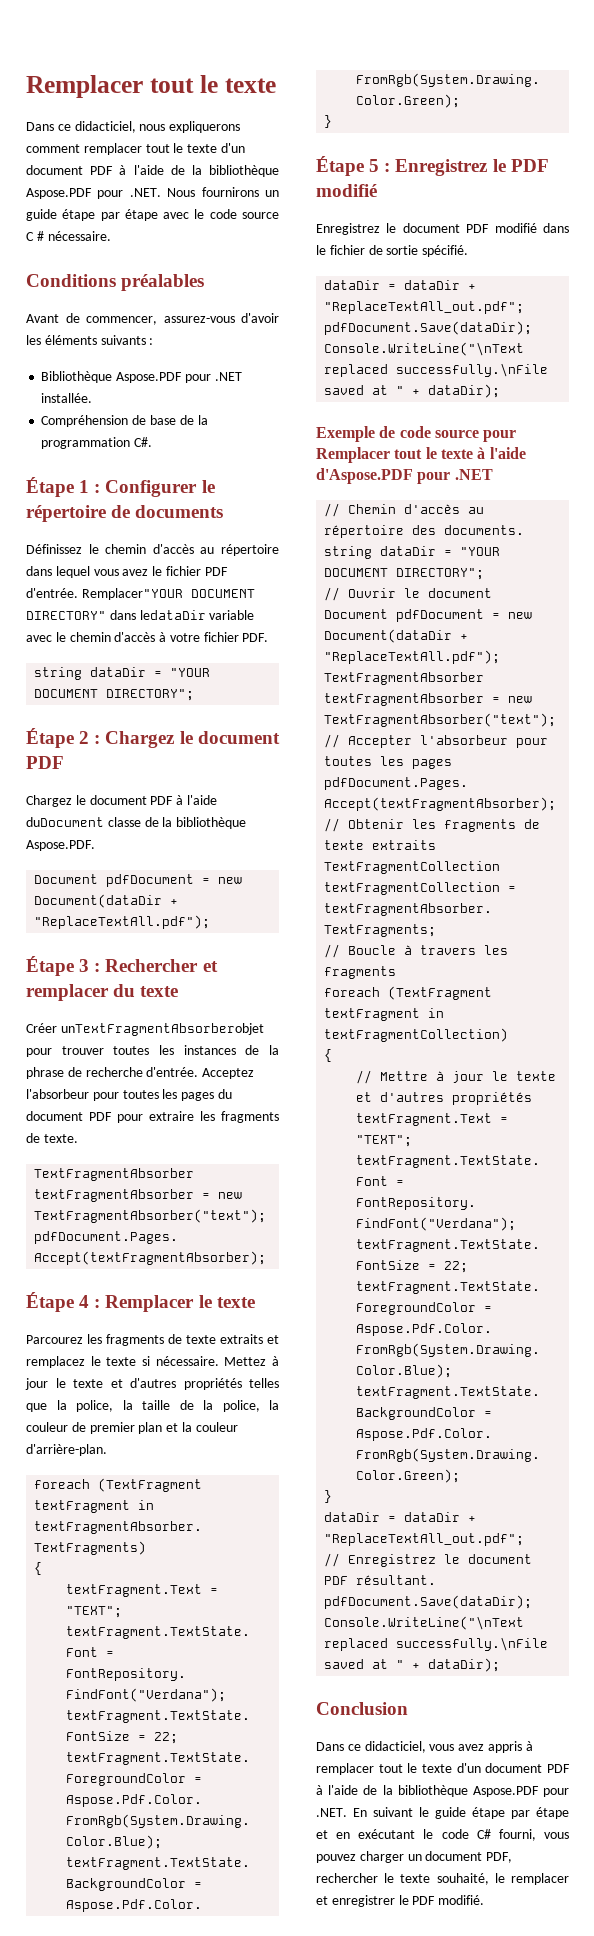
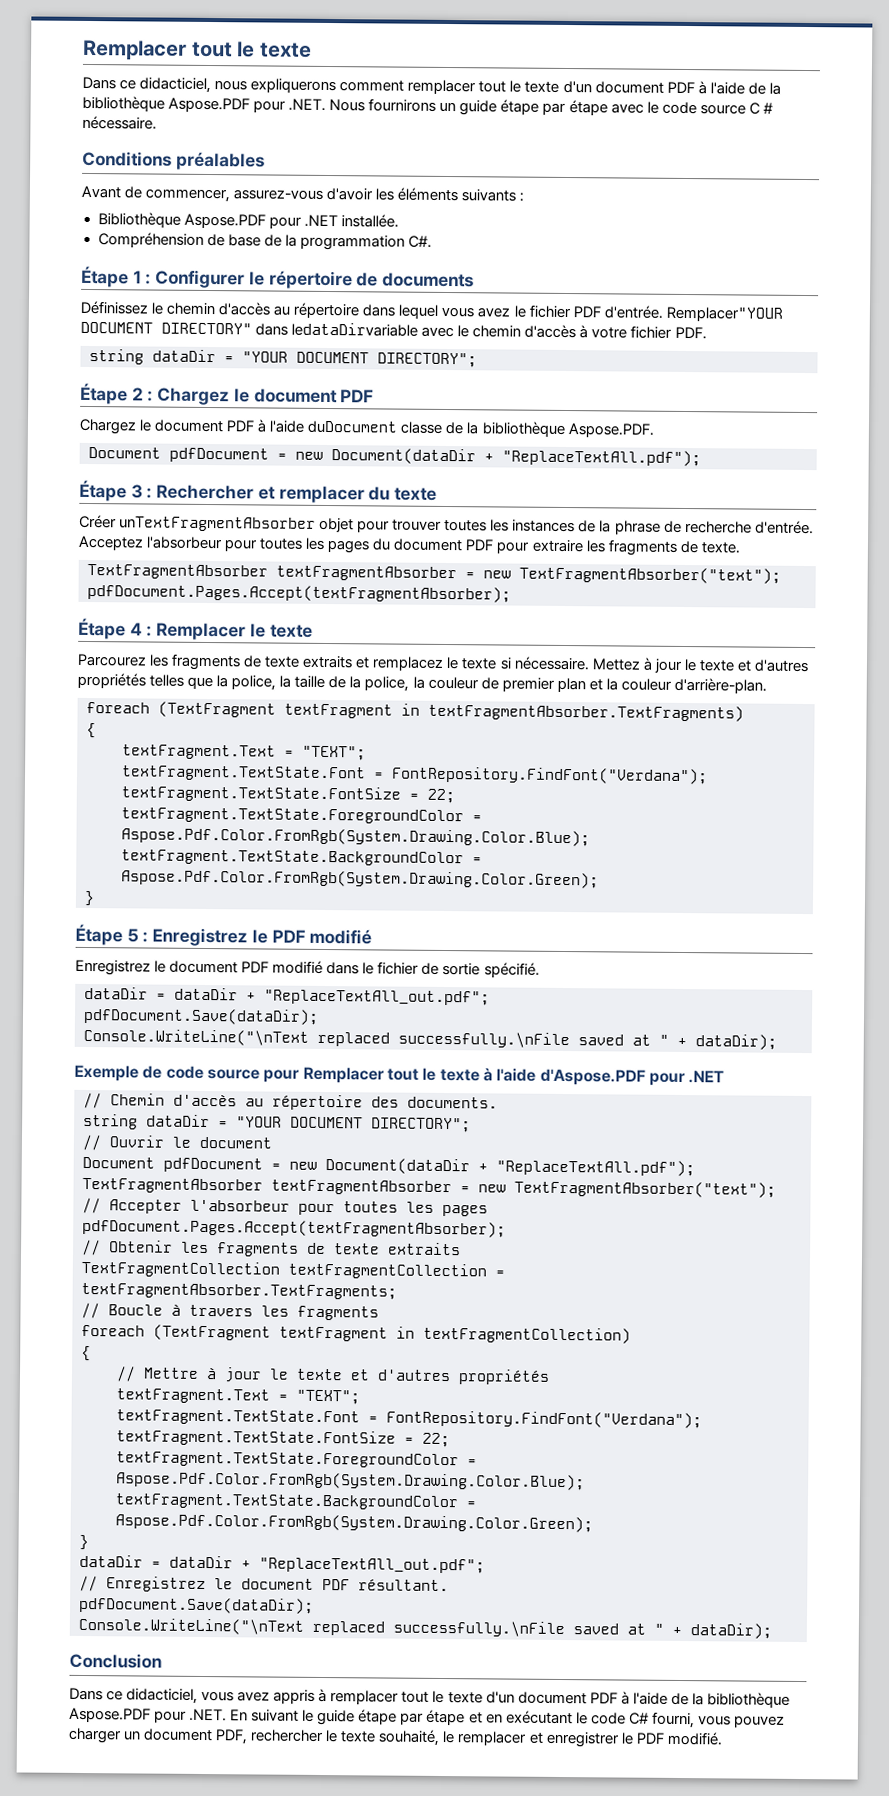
- Remplacer"YOUR DOCUMENT DIRECTORY" dans ledataDir variable avec le chemin d'accès à votre fichier PDF.
+ Remplacer"YOUR DOCUMENT DIRECTORY" dans ledataDirvariable avec le chemin d'accès à votre fichier PDF.
- Créer unTextFragmentAbsorberobjet pour trouver toutes les instances de la phrase de recherche d'entrée.
+ Créer unTextFragmentAbsorber objet pour trouver toutes les instances de la phrase de recherche d'entrée.

